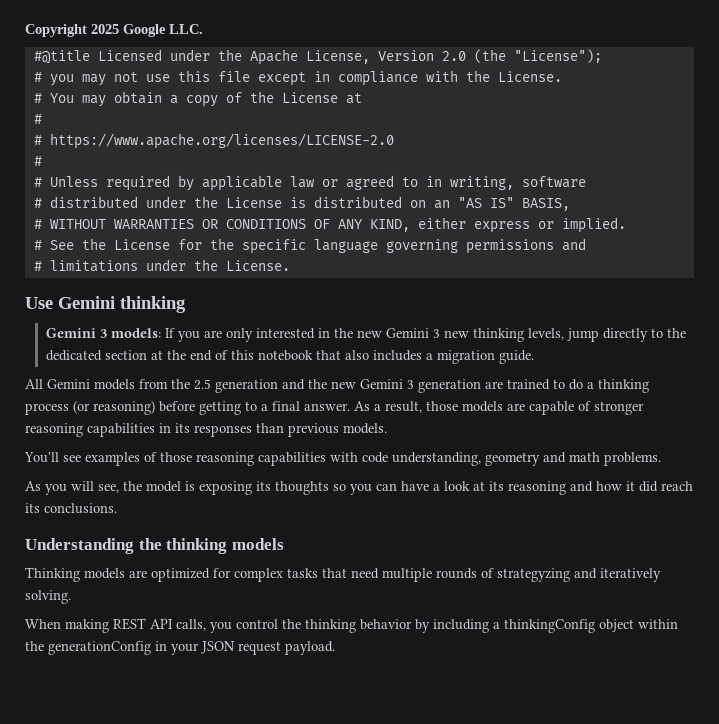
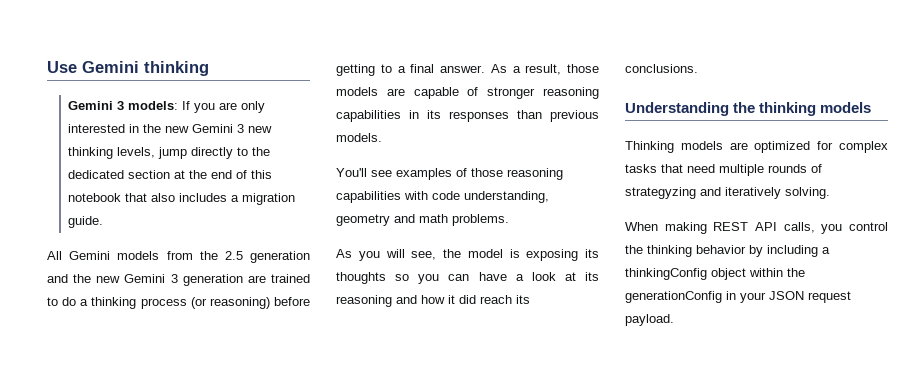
- Copyright 2025 Google LLC.
- #@title Licensed under the Apache License, Version 2.0 (the "License");
- # you may not use this file except in compliance with the License.
- # You may obtain a copy of the License at
- #
- # https://www.apache.org/licenses/LICENSE-2.0
- #
- # Unless required by applicable law or agreed to in writing, software
- # distributed under the License is distributed on an "AS IS" BASIS,
- # WITHOUT WARRANTIES OR CONDITIONS OF ANY KIND, either express or implied.
- # See the License for the specific language governing permissions and
- # limitations under the License.

